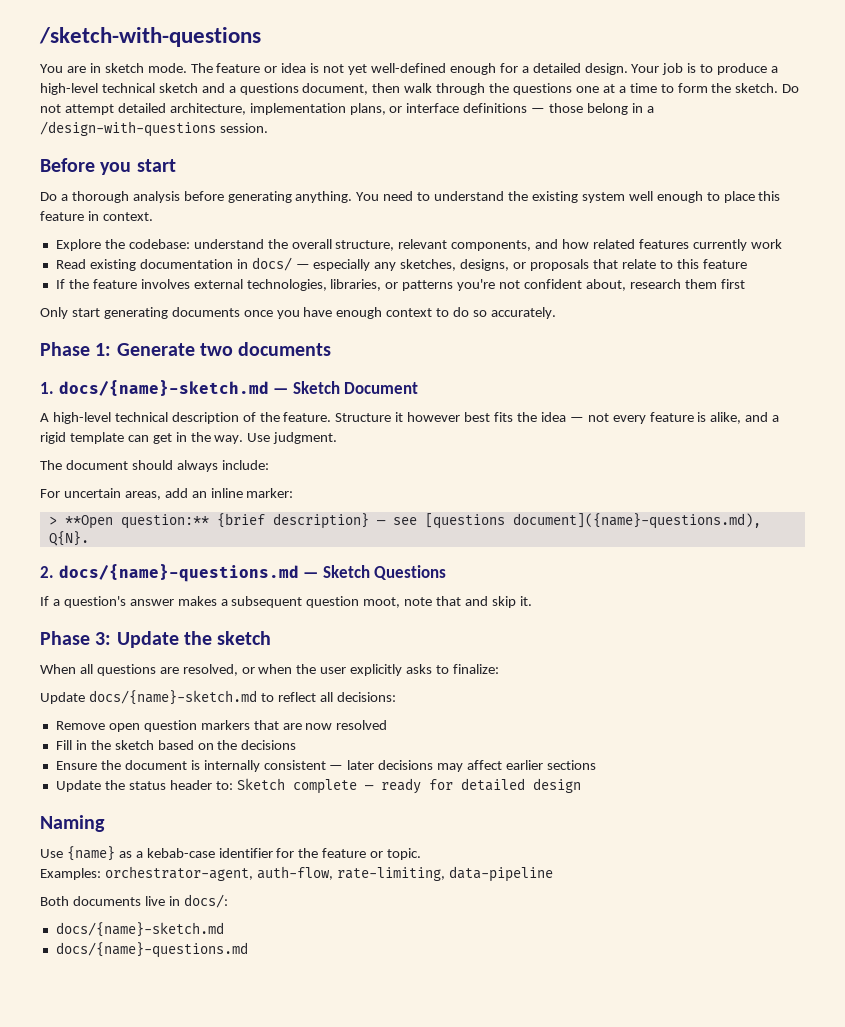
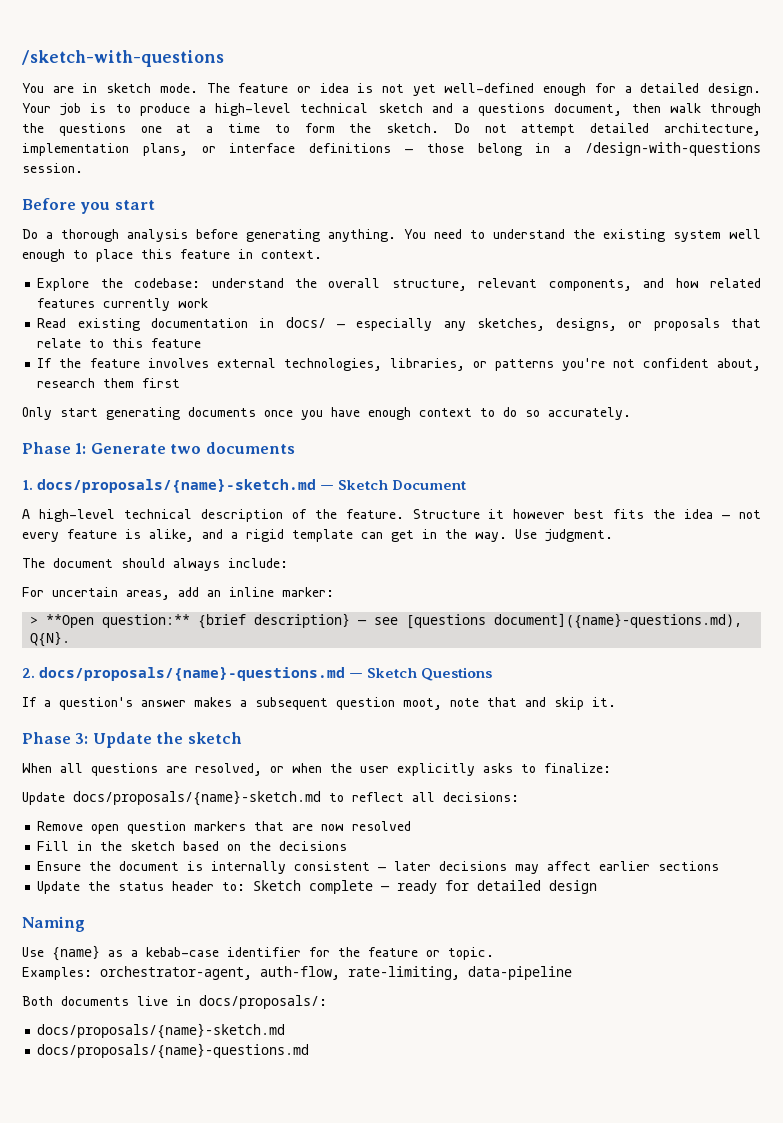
- 1. docs/{name}-sketch.md — Sketch Document
+ 1. docs/proposals/{name}-sketch.md — Sketch Document
- 2. docs/{name}-questions.md — Sketch Questions
+ 2. docs/proposals/{name}-questions.md — Sketch Questions
- Update docs/{name}-sketch.md to reflect all decisions:
+ Update docs/proposals/{name}-sketch.md to reflect all decisions:
- Both documents live in docs/:
- docs/{name}-sketch.md
- docs/{name}-questions.md
+ Both documents live in docs/proposals/:
+ docs/proposals/{name}-sketch.md
+ docs/proposals/{name}-questions.md

